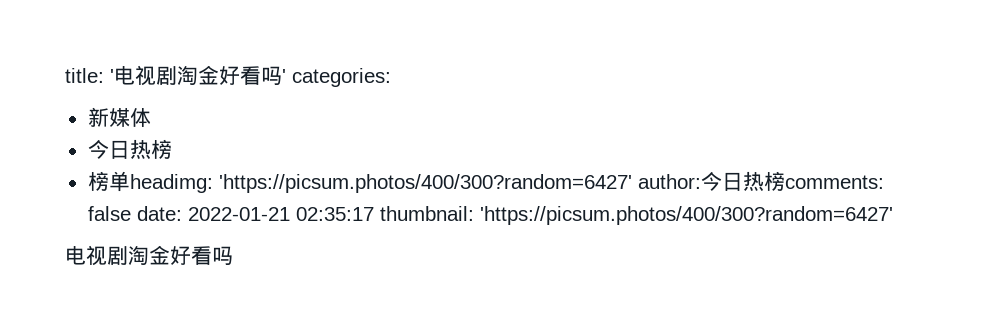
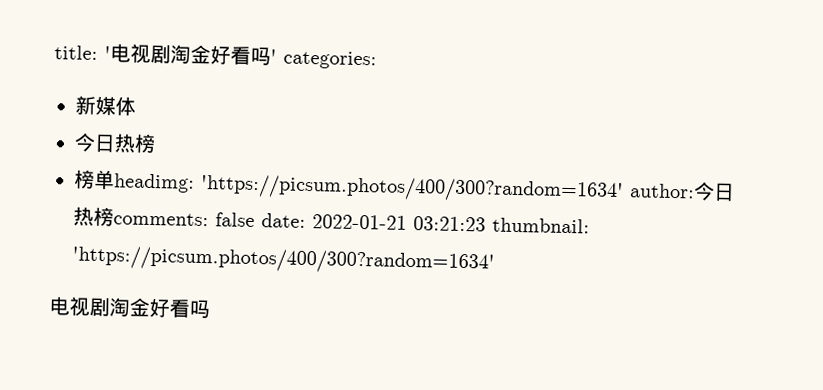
- 榜单headimg: 'https://picsum.photos/400/300?random=6427' author:今日热榜comments: false date: 2022-01-21 02:35:17 thumbnail: 'https://picsum.photos/400/300?random=6427'
+ 榜单headimg: 'https://picsum.photos/400/300?random=1634' author:今日热榜comments: false date: 2022-01-21 03:21:23 thumbnail: 'https://picsum.photos/400/300?random=1634'

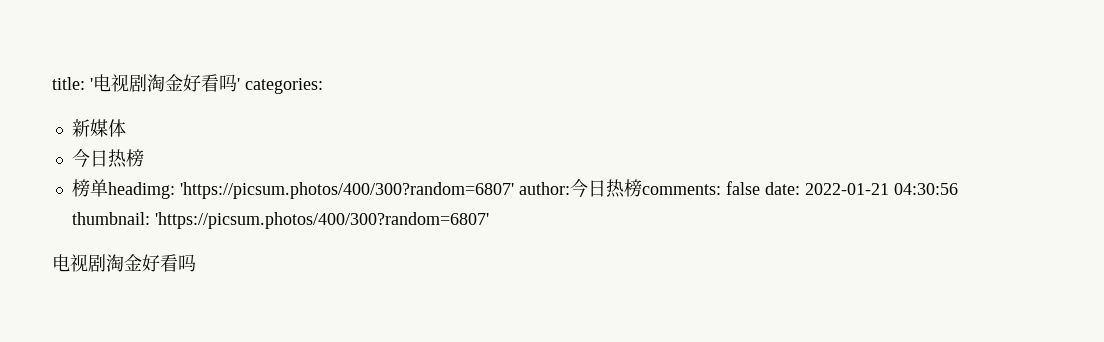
- 榜单headimg: 'https://picsum.photos/400/300?random=1634' author:今日热榜comments: false date: 2022-01-21 03:21:23 thumbnail: 'https://picsum.photos/400/300?random=1634'
+ 榜单headimg: 'https://picsum.photos/400/300?random=6807' author:今日热榜comments: false date: 2022-01-21 04:30:56 thumbnail: 'https://picsum.photos/400/300?random=6807'

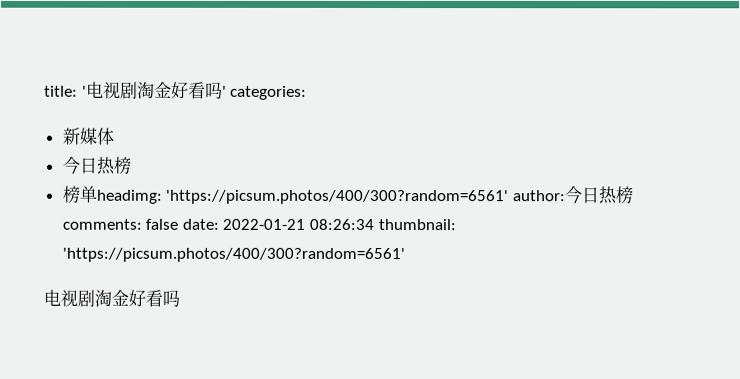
- 榜单headimg: 'https://picsum.photos/400/300?random=6807' author:今日热榜comments: false date: 2022-01-21 04:30:56 thumbnail: 'https://picsum.photos/400/300?random=6807'
+ 榜单headimg: 'https://picsum.photos/400/300?random=6561' author:今日热榜comments: false date: 2022-01-21 08:26:34 thumbnail: 'https://picsum.photos/400/300?random=6561'

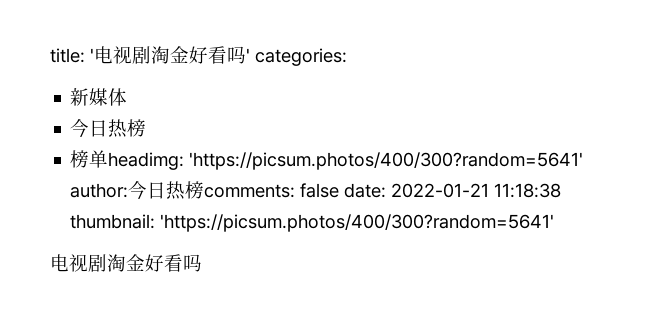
- 榜单headimg: 'https://picsum.photos/400/300?random=6561' author:今日热榜comments: false date: 2022-01-21 08:26:34 thumbnail: 'https://picsum.photos/400/300?random=6561'
+ 榜单headimg: 'https://picsum.photos/400/300?random=5641' author:今日热榜comments: false date: 2022-01-21 11:18:38 thumbnail: 'https://picsum.photos/400/300?random=5641'

